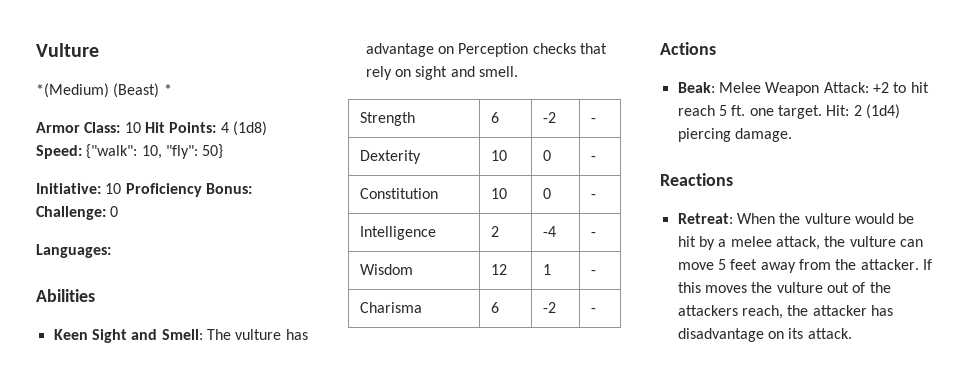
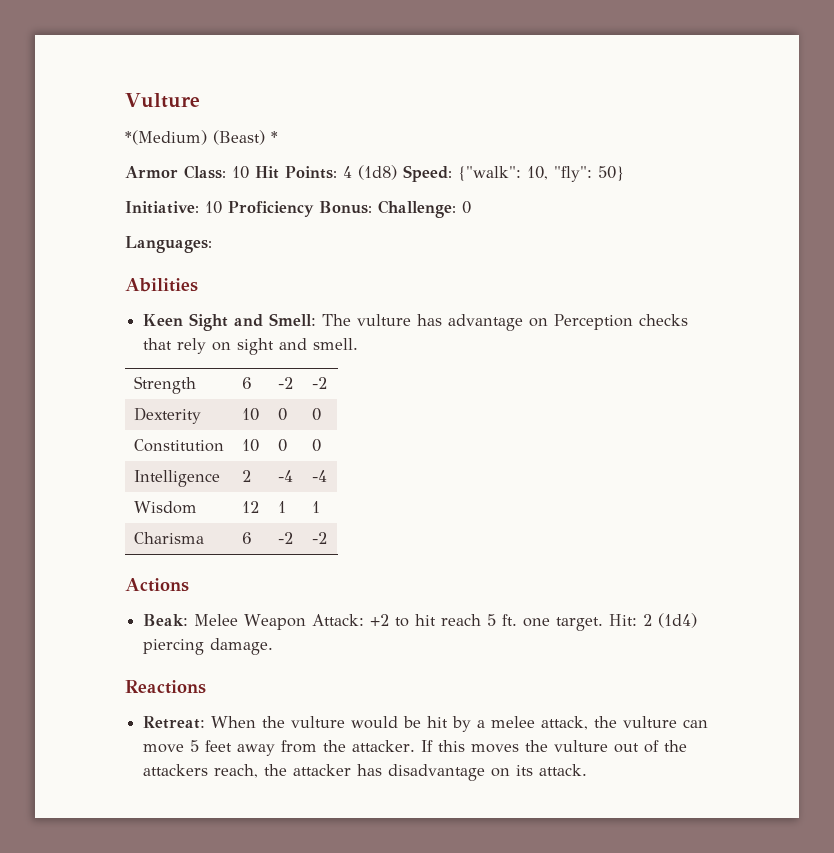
- Strength | 6 | -2 | -
+ Strength | 6 | -2 | -2
- Dexterity | 10 | 0 | -
+ Dexterity | 10 | 0 | 0
- Constitution | 10 | 0 | -
+ Constitution | 10 | 0 | 0
- Intelligence | 2 | -4 | -
+ Intelligence | 2 | -4 | -4
- Wisdom | 12 | 1 | -
+ Wisdom | 12 | 1 | 1
- Charisma | 6 | -2 | -
+ Charisma | 6 | -2 | -2

